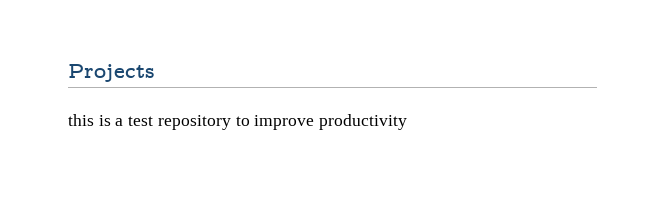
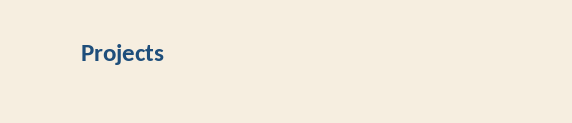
- this is a test repository to improve productivity

